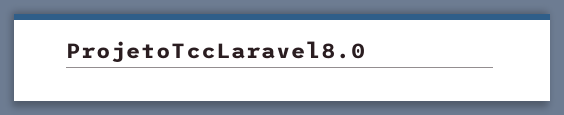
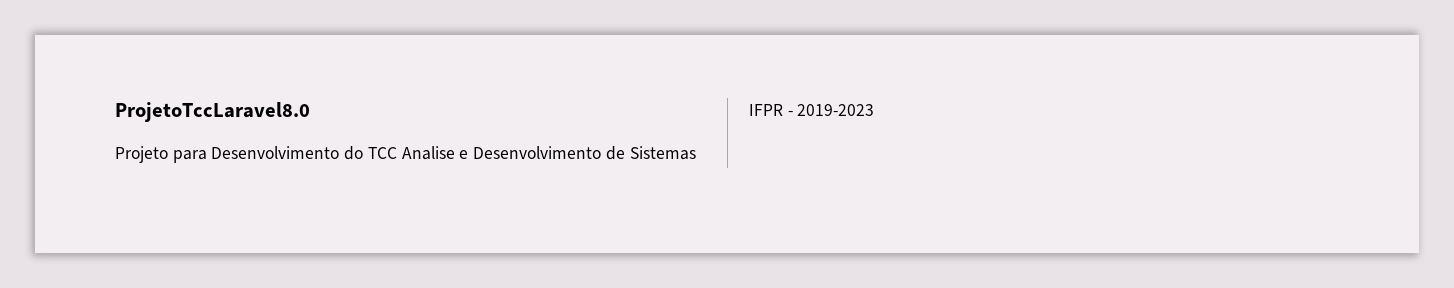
+ Projeto para Desenvolvimento do TCC Analise e Desenvolvimento de Sistemas IFPR - 2019-2023

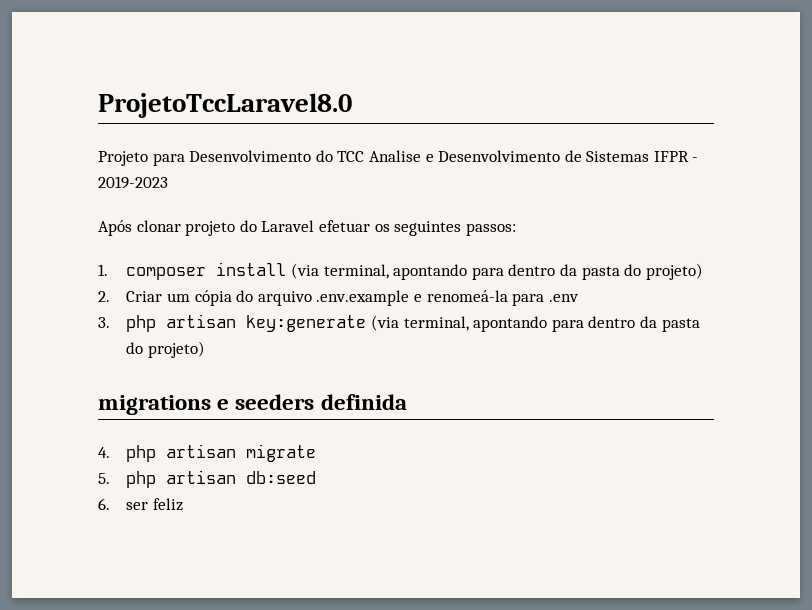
+ Após clonar projeto do Laravel efetuar os seguintes passos:
+ 1. composer install (via terminal, apontando para dentro da pasta do projeto)
+ 2. Criar um cópia do arquivo .env.example e renomeá-la para .env
+ 3. php artisan key:generate (via terminal, apontando para dentro da pasta do projeto)
+ migrations e seeders definida
+ 4. php artisan migrate
+ 5. php artisan db:seed
+ 6. ser feliz

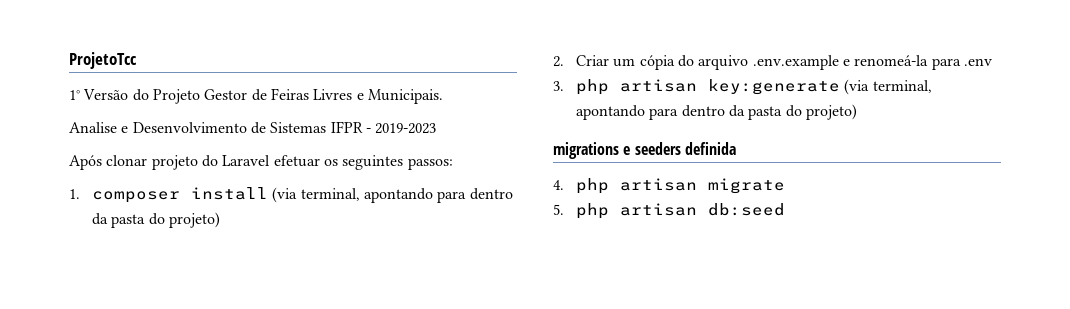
- ProjetoTccLaravel8.0
- Projeto para Desenvolvimento do TCC Analise e Desenvolvimento de Sistemas IFPR - 2019-2023
+ ProjetoTcc
+ 1° Versão do Projeto Gestor de Feiras Livres e Municipais.
+ Analise e Desenvolvimento de Sistemas IFPR - 2019-2023
- 6. ser feliz

